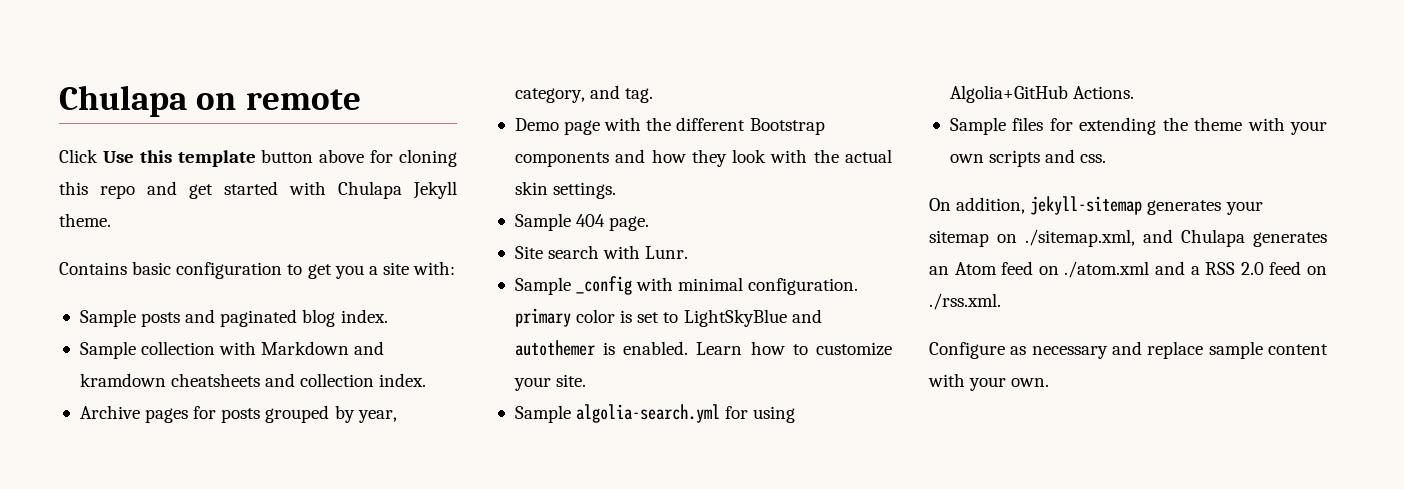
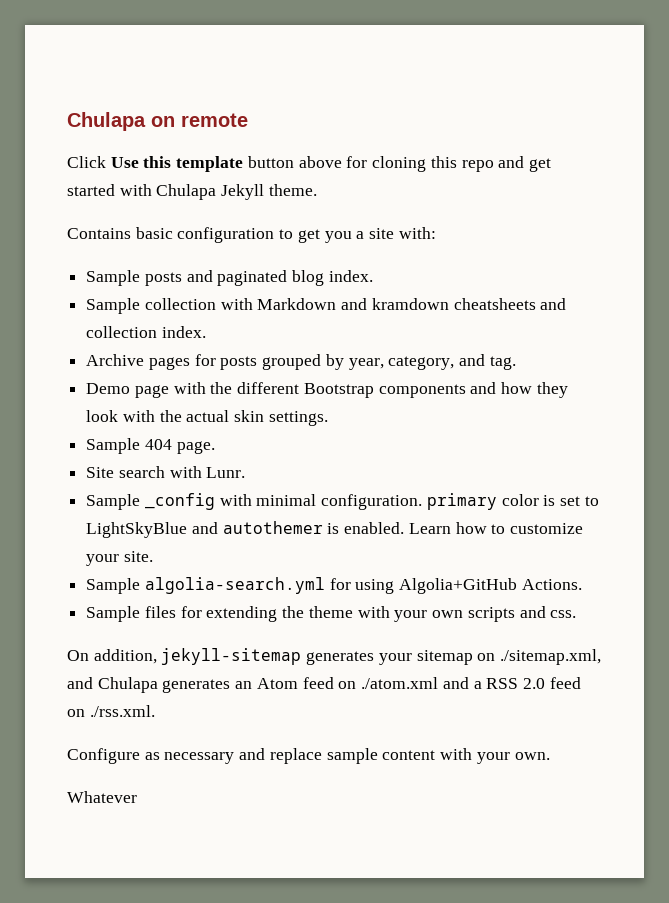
+ Whatever

